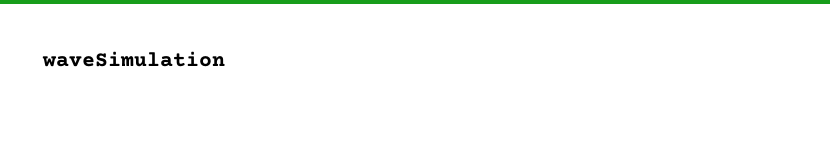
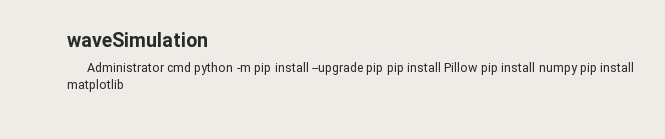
+ Administrator cmd python -m pip install --upgrade pip pip install Pillow pip install numpy pip install matplotlib

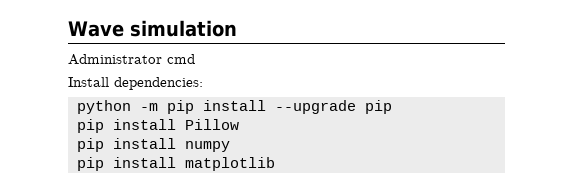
- waveSimulation
+ Wave simulation
- Administrator cmd python -m pip install --upgrade pip pip install Pillow pip install numpy pip install matplotlib
+ Administrator cmd
+ Install dependencies:
+ python -m pip install --upgrade pip
+ pip install Pillow
+ pip install numpy
+ pip install matplotlib

